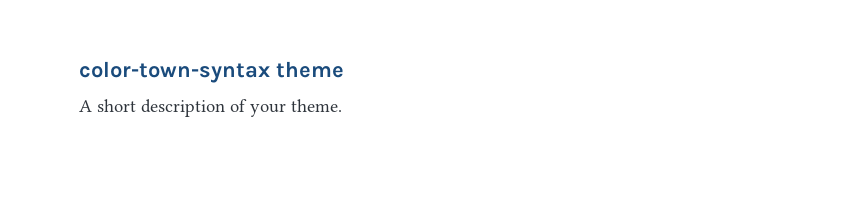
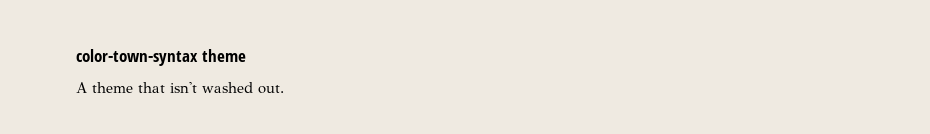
- A short description of your theme.
+ A theme that isn't washed out.

